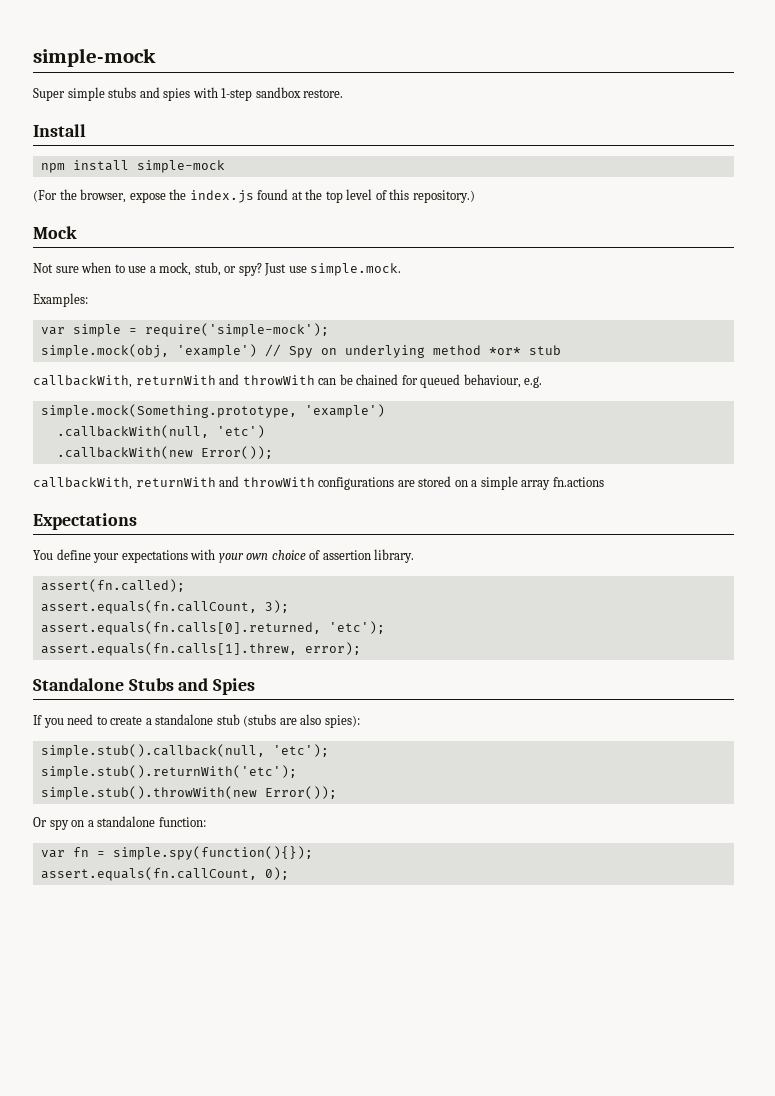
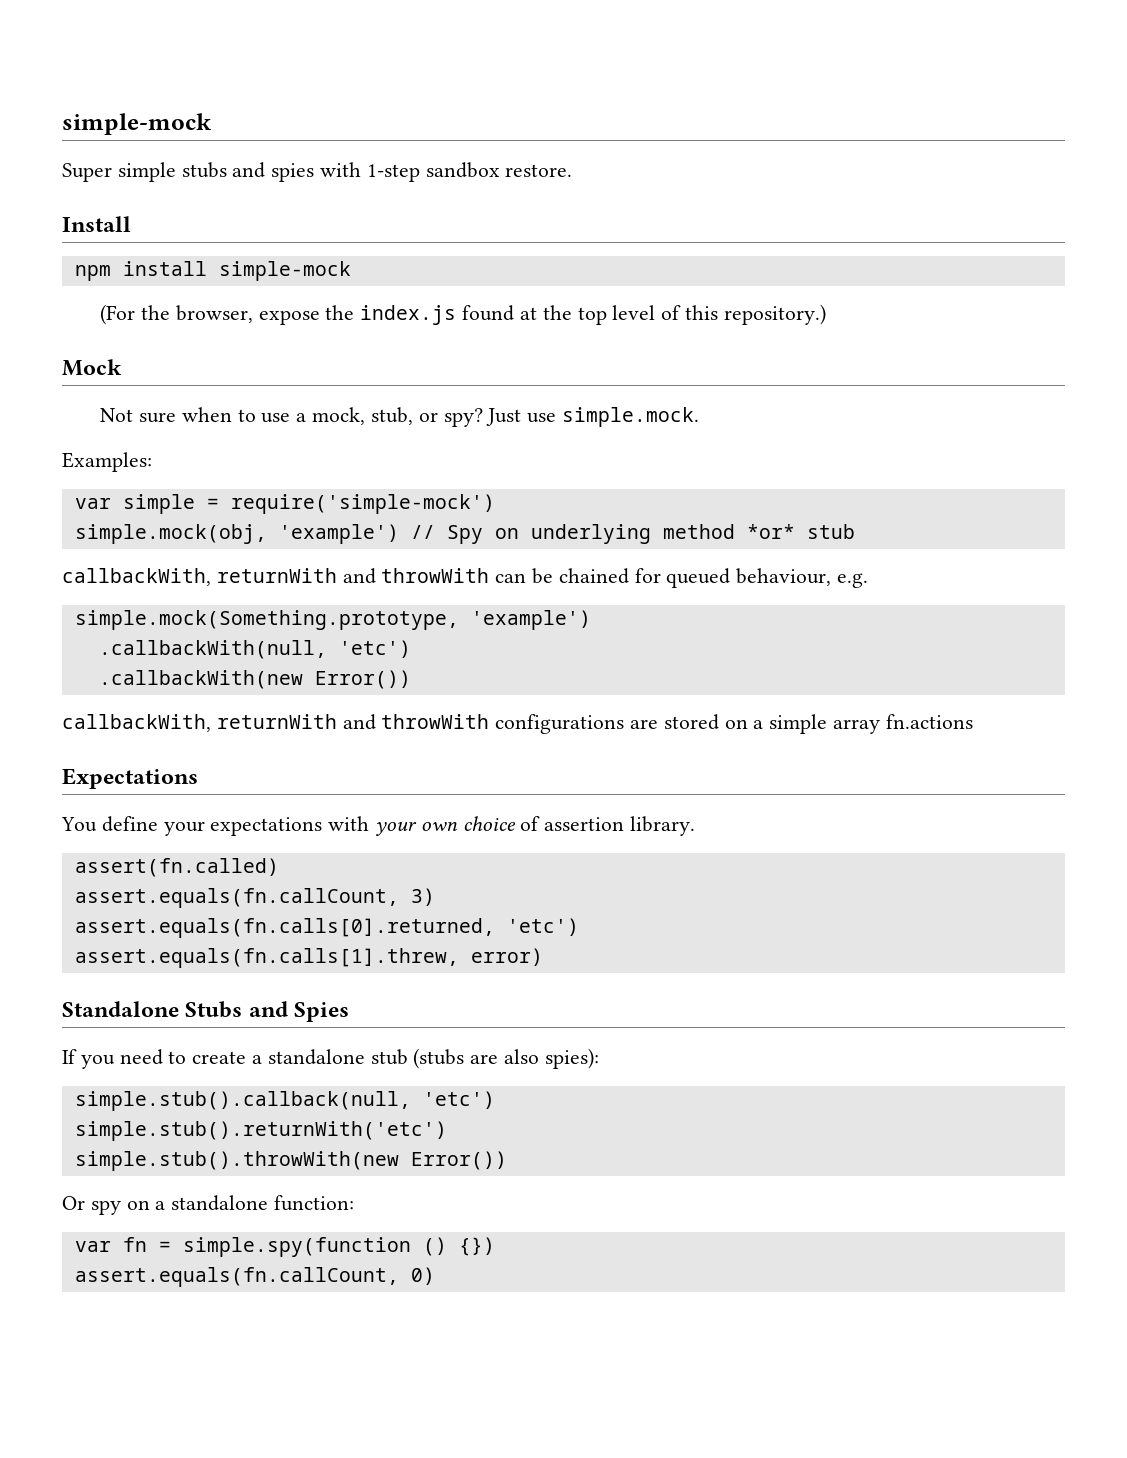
- var simple = require('simple-mock');
+ var simple = require('simple-mock')
- .callbackWith(new Error());
+ .callbackWith(new Error())
- assert(fn.called);
- assert.equals(fn.callCount, 3);
+ assert(fn.called)
+ assert.equals(fn.callCount, 3)
- assert.equals(fn.calls[0].returned, 'etc');
+ assert.equals(fn.calls[0].returned, 'etc')
- assert.equals(fn.calls[1].threw, error);
+ assert.equals(fn.calls[1].threw, error)
- simple.stub().callback(null, 'etc');
- simple.stub().returnWith('etc');
+ simple.stub().callback(null, 'etc')
+ simple.stub().returnWith('etc')
- simple.stub().throwWith(new Error());
+ simple.stub().throwWith(new Error())
- var fn = simple.spy(function(){});
- assert.equals(fn.callCount, 0);
+ var fn = simple.spy(function () {})
+ assert.equals(fn.callCount, 0)

